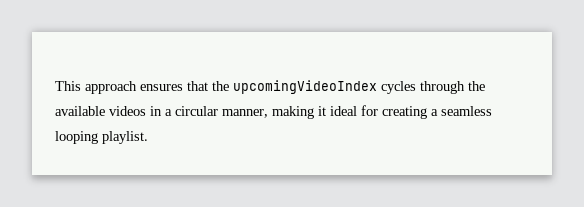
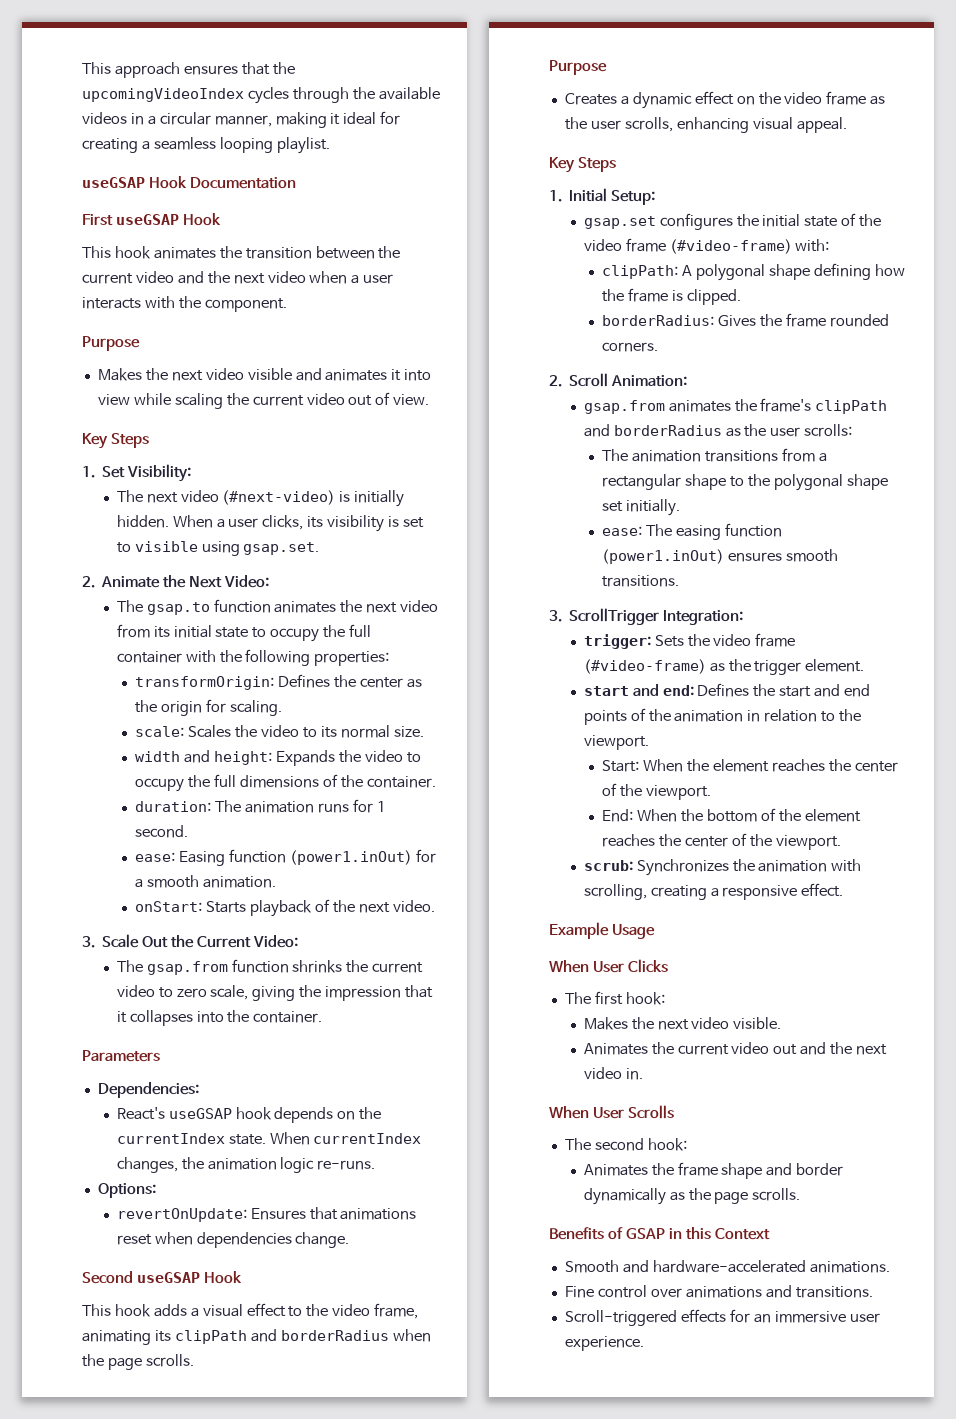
+ useGSAP Hook Documentation
+ First useGSAP Hook
+ This hook animates the transition between the current video and the next video when a user interacts with the component.
+ Purpose
+ Makes the next video visible and animates it into view while scaling the current video out of view.
+ Key Steps
+ 1. Set Visibility:
+ The next video (#next-video) is initially hidden. When a user clicks, its visibility is set to visible using gsap.set.
+ 2. Animate the Next Video:
+ The gsap.to function animates the next video from its initial state to occupy the full container with the following properties:
+ transformOrigin: Defines the center as the origin for scaling.
+ scale: Scales the video to its normal size.
+ width and height: Expands the video to occupy the full dimensions of the container.
+ duration: The animation runs for 1 second.
+ ease: Easing function (power1.inOut) for a smooth animation.
+ onStart: Starts playback of the next video.
+ 3. Scale Out the Current Video:
+ The gsap.from function shrinks the current video to zero scale, giving the impression that it collapses into the container.
+ Parameters
+ Dependencies:
+ React's useGSAP hook depends on the currentIndex state. When currentIndex changes, the animation logic re-runs.
+ Options:
+ revertOnUpdate: Ensures that animations reset when dependencies change.
+ Second useGSAP Hook
+ This hook adds a visual effect to the video frame, animating its clipPath and borderRadius when the page scrolls.
+ Purpose
+ Creates a dynamic effect on the video frame as the user scrolls, enhancing visual appeal.
+ Key Steps
+ 1. Initial Setup:
+ gsap.set configures the initial state of the video frame (#video-frame) with:
+ clipPath: A polygonal shape defining how the frame is clipped.
+ borderRadius: Gives the frame rounded corners.
+ 2. Scroll Animation:
+ gsap.from animates the frame's clipPath and borderRadius as the user scrolls:
+ The animation transitions from a rectangular shape to the polygonal shape set initially.
+ ease: The easing function (power1.inOut) ensures smooth transitions.
+ 3. ScrollTrigger Integration:
+ trigger: Sets the video frame (#video-frame) as the trigger element.
+ start and end: Defines the start and end points of the animation in relation to the viewport.
+ Start: When the element reaches the center of the viewport.
+ End: When the bottom of the element reaches the center of the viewport.
+ scrub: Synchronizes the animation with scrolling, creating a responsive effect.
+ Example Usage
+ When User Clicks
+ The first hook:
+ Makes the next video visible.
+ Animates the current video out and the next video in.
+ When User Scrolls
+ The second hook:
+ Animates the frame shape and border dynamically as the page scrolls.
+ Benefits of GSAP in this Context
+ Smooth and hardware-accelerated animations.
+ Fine control over animations and transitions.
+ Scroll-triggered effects for an immersive user experience.

